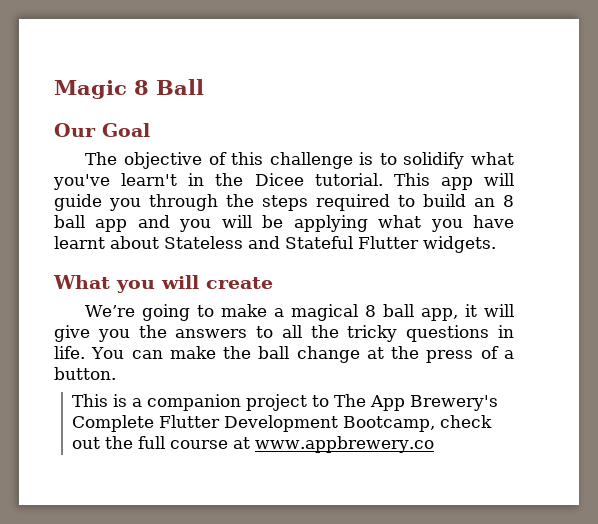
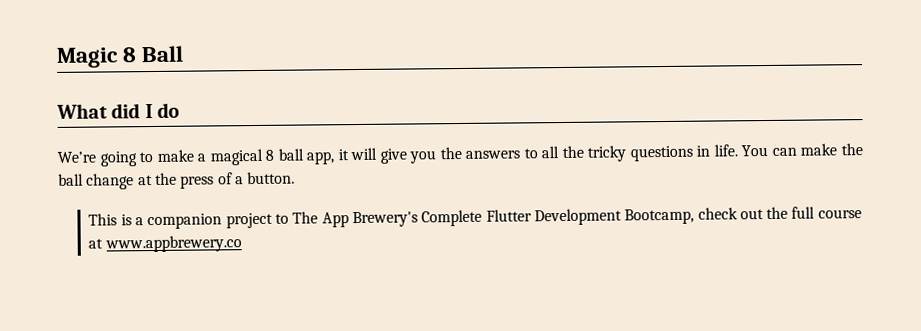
- Our Goal
- The objective of this challenge is to solidify what you've learn't in the Dicee tutorial. This app will guide you through the steps required to build an 8 ball app and you will be applying what you have learnt about Stateless and Stateful Flutter widgets.
- What you will create
+ What did I do

